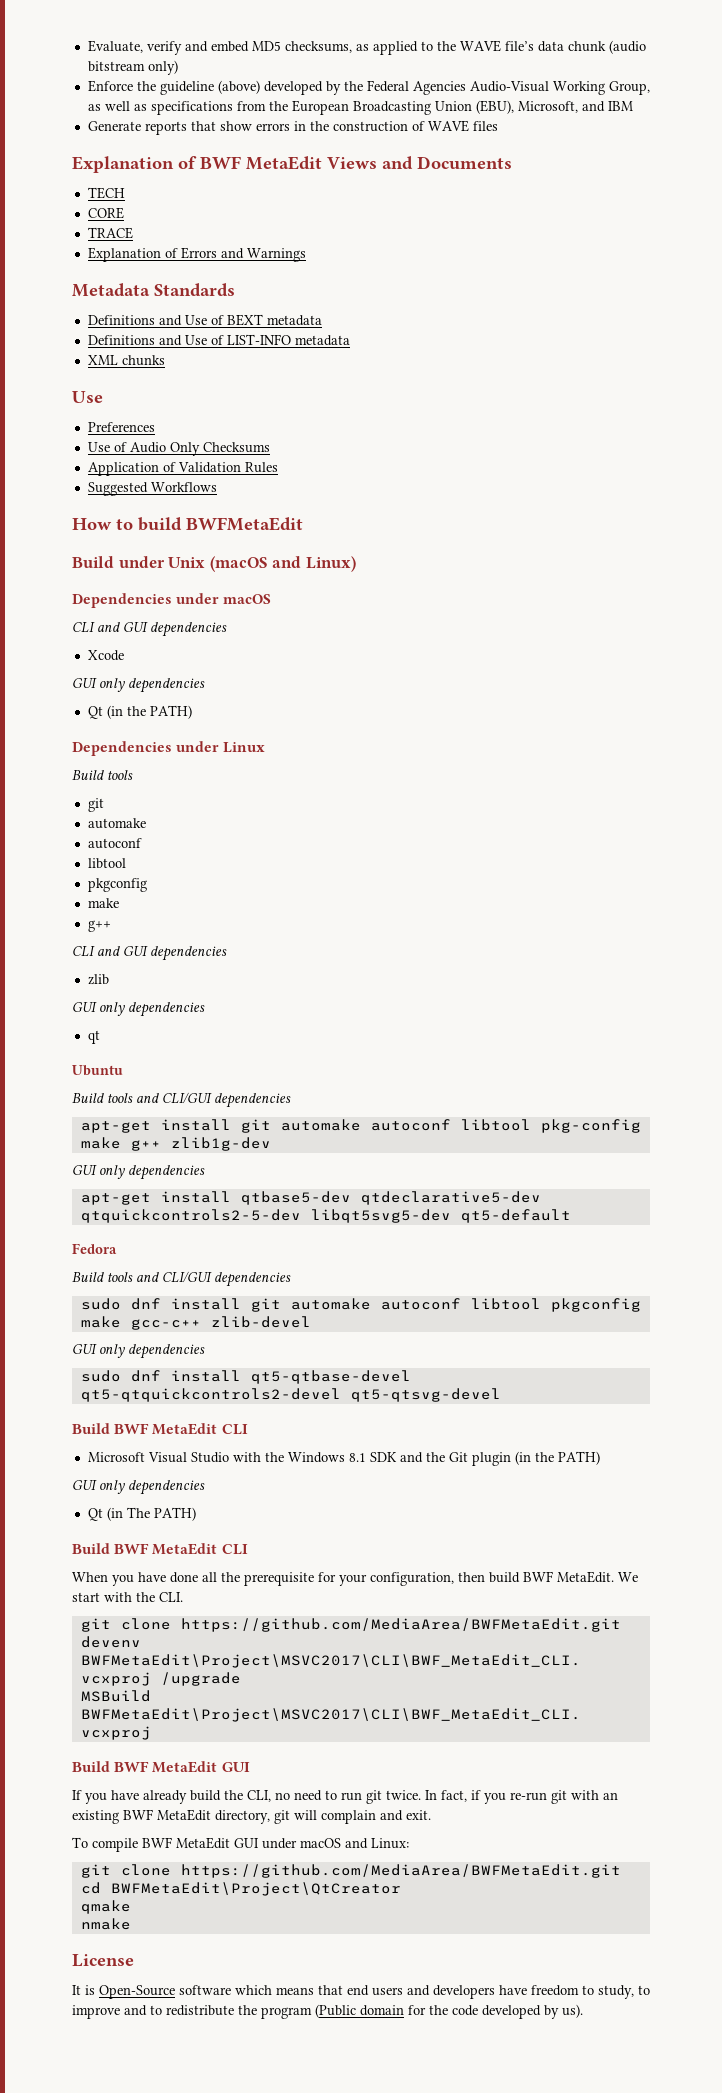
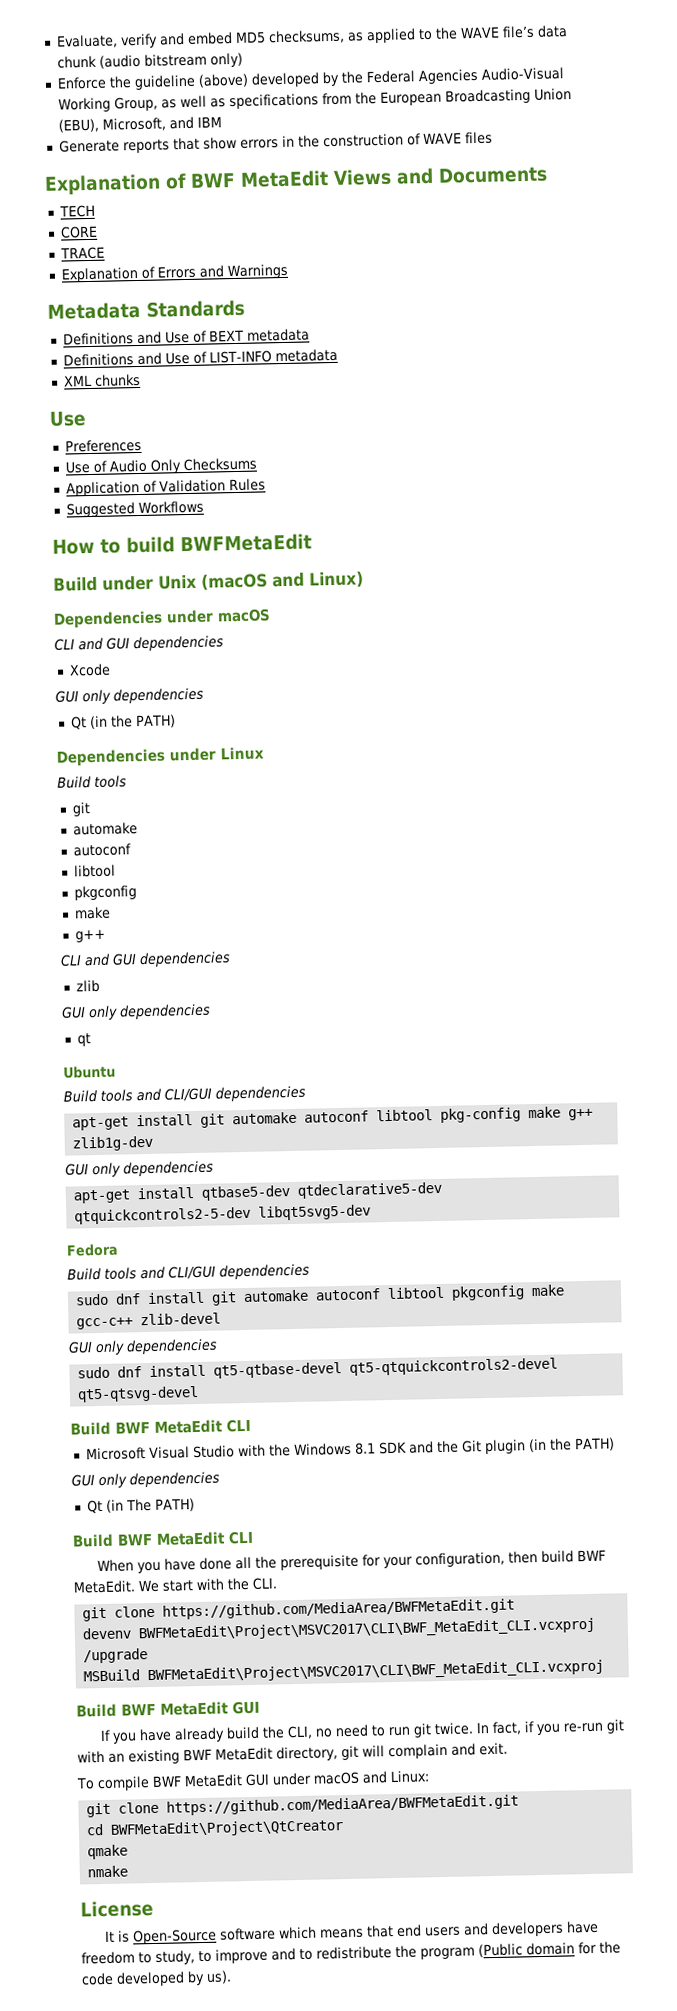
- apt-get install qtbase5-dev qtdeclarative5-dev qtquickcontrols2-5-dev libqt5svg5-dev qt5-default
+ apt-get install qtbase5-dev qtdeclarative5-dev qtquickcontrols2-5-dev libqt5svg5-dev

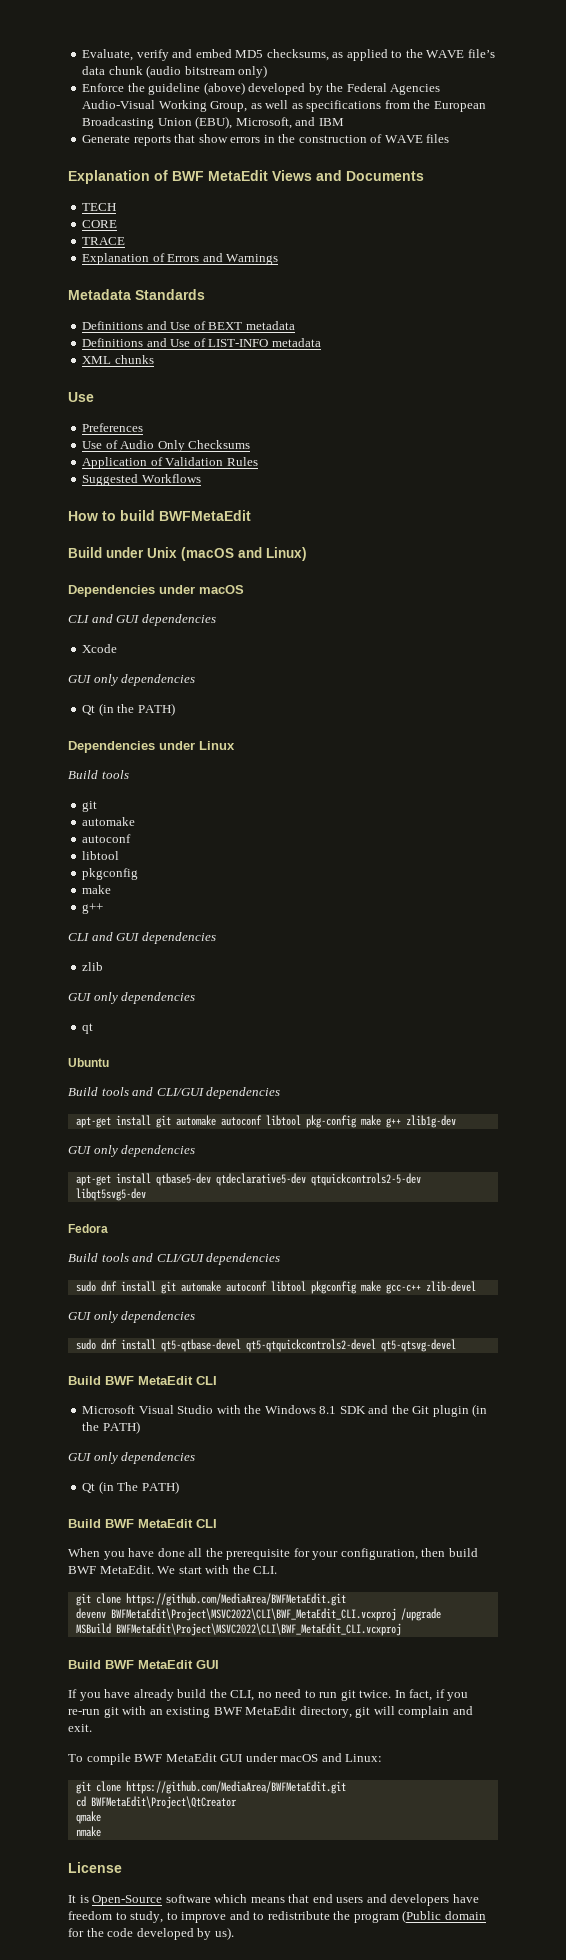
- devenv BWFMetaEdit\Project\MSVC2017\CLI\BWF_MetaEdit_CLI.vcxproj /upgrade
+ devenv BWFMetaEdit\Project\MSVC2022\CLI\BWF_MetaEdit_CLI.vcxproj /upgrade
- MSBuild BWFMetaEdit\Project\MSVC2017\CLI\BWF_MetaEdit_CLI.vcxproj
+ MSBuild BWFMetaEdit\Project\MSVC2022\CLI\BWF_MetaEdit_CLI.vcxproj

